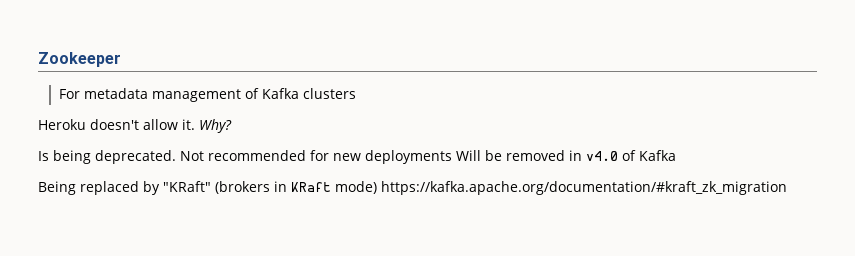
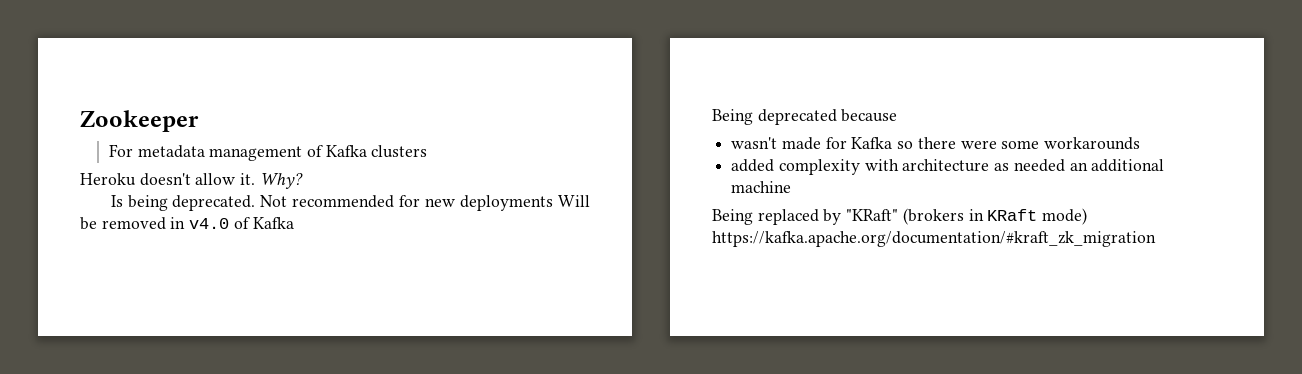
+ Being deprecated because
+ wasn't made for Kafka so there were some workarounds
+ added complexity with architecture as needed an additional machine

